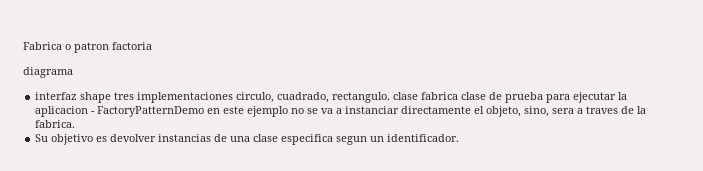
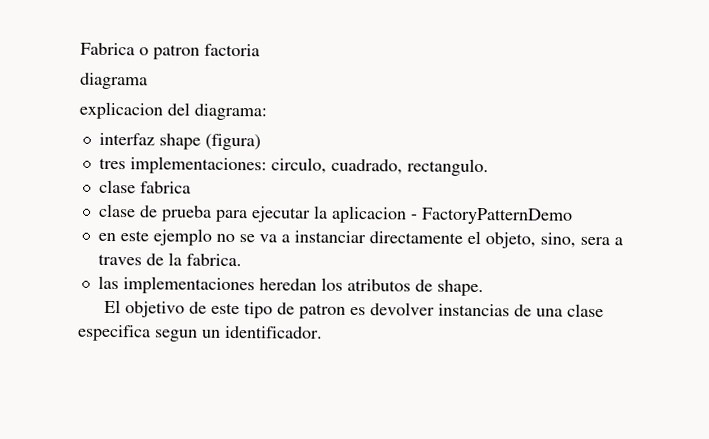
+ explicacion del diagrama:
- interfaz shape tres implementaciones circulo, cuadrado, rectangulo. clase fabrica clase de prueba para ejecutar la aplicacion - FactoryPatternDemo en este ejemplo no se va a instanciar directamente el objeto, sino, sera a traves de la fabrica.
+ interfaz shape (figura)
+ tres implementaciones: circulo, cuadrado, rectangulo.
+ clase fabrica
+ clase de prueba para ejecutar la aplicacion - FactoryPatternDemo
+ en este ejemplo no se va a instanciar directamente el objeto, sino, sera a traves de la fabrica.
- Su objetivo es devolver instancias de una clase especifica segun un identificador.
+ las implementaciones heredan los atributos de shape.
+ El objetivo de este tipo de patron es devolver instancias de una clase especifica segun un identificador.

